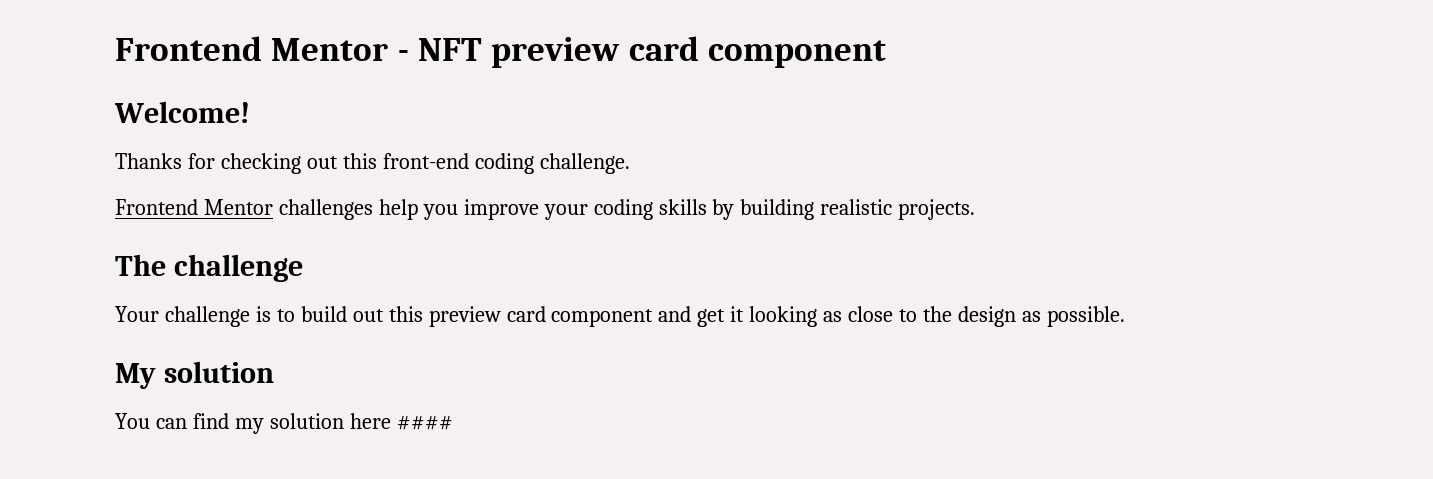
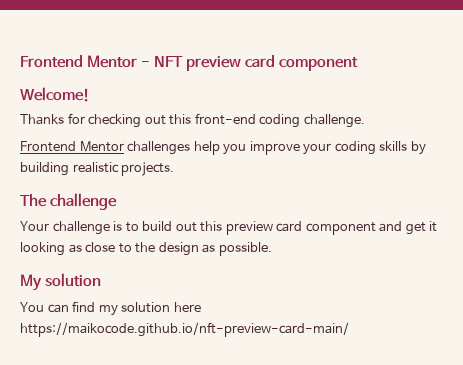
- You can find my solution here ####
+ You can find my solution here https://maikocode.github.io/nft-preview-card-main/

